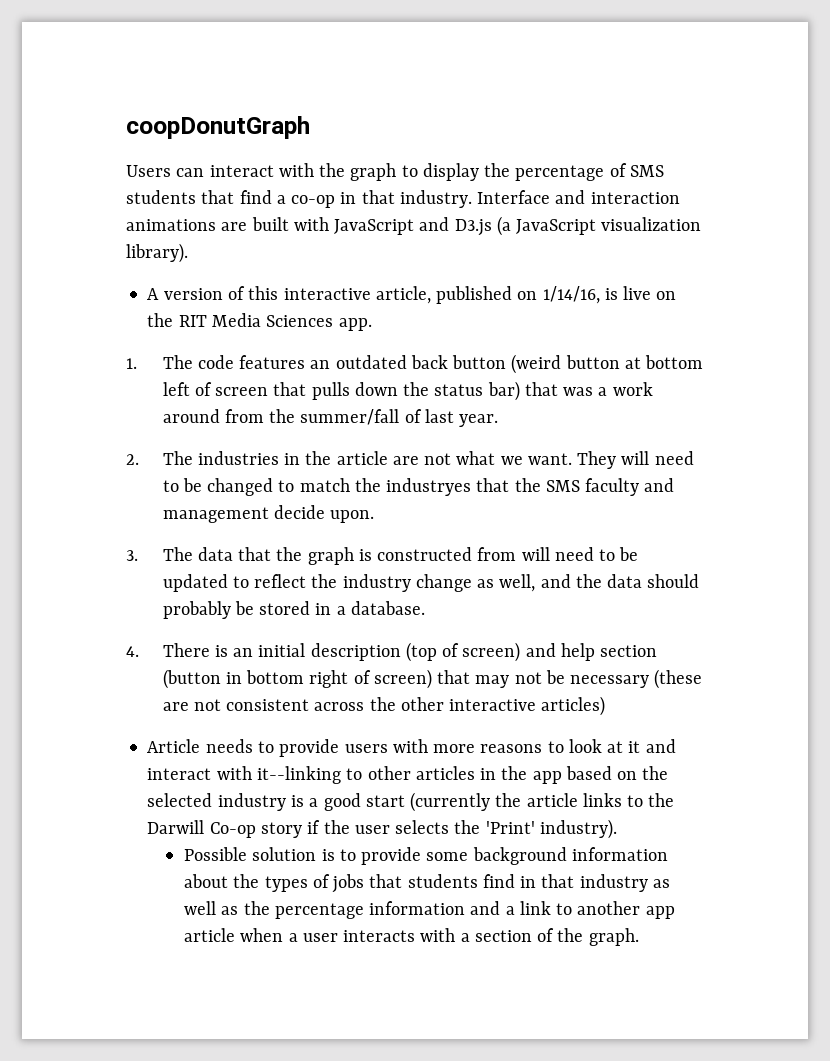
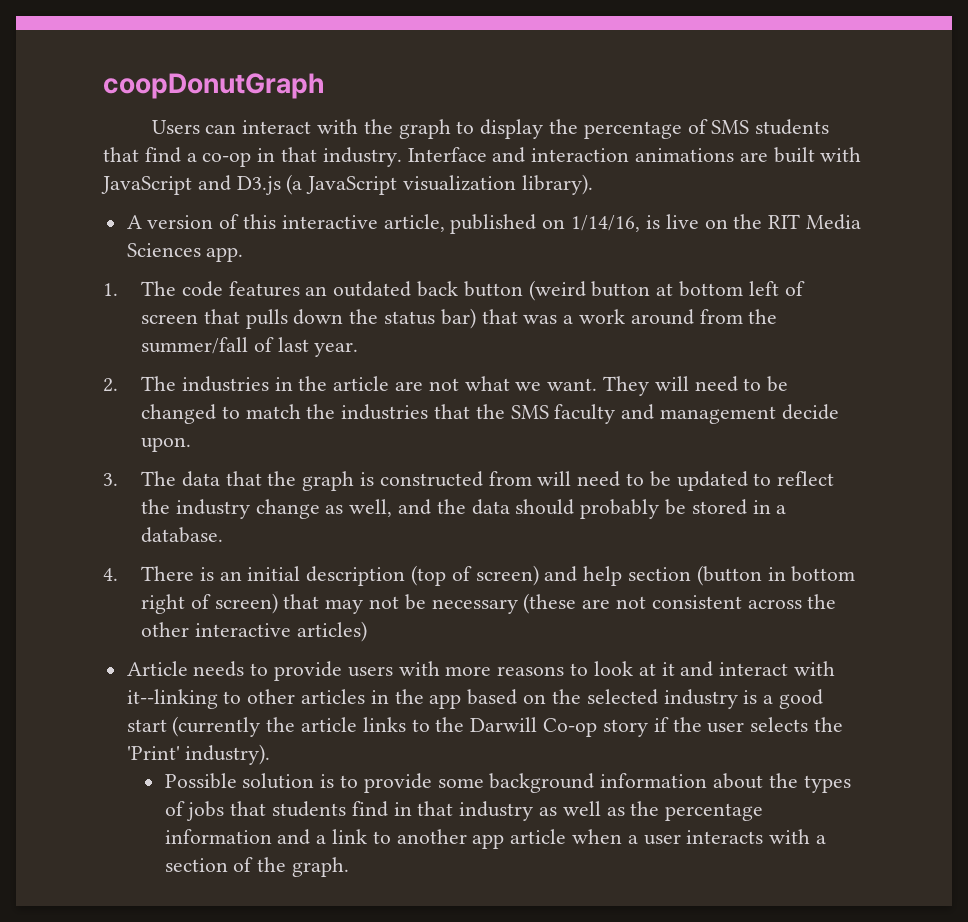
- They will need to be changed to match the industryes that the SMS faculty and management decide upon.
+ They will need to be changed to match the industries that the SMS faculty and management decide upon.

